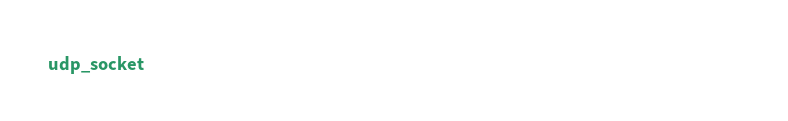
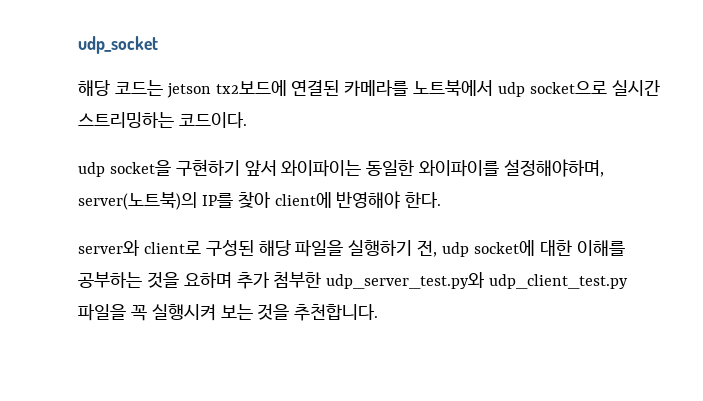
+ 해당 코드는 jetson tx2보드에 연결된 카메라를 노트북에서 udp socket으로 실시간 스트리밍하는 코드이다.
+ udp socket을 구현하기 앞서 와이파이는 동일한 와이파이를 설정해야하며, server(노트북)의 IP를 찾아 client에 반영해야 한다.
+ server와 client로 구성된 해당 파일을 실행하기 전, udp socket에 대한 이해를 공부하는 것을 요하며 추가 첨부한 udp_server_test.py와 udp_client_test.py 파일을 꼭 실행시켜 보는 것을 추천합니다.

